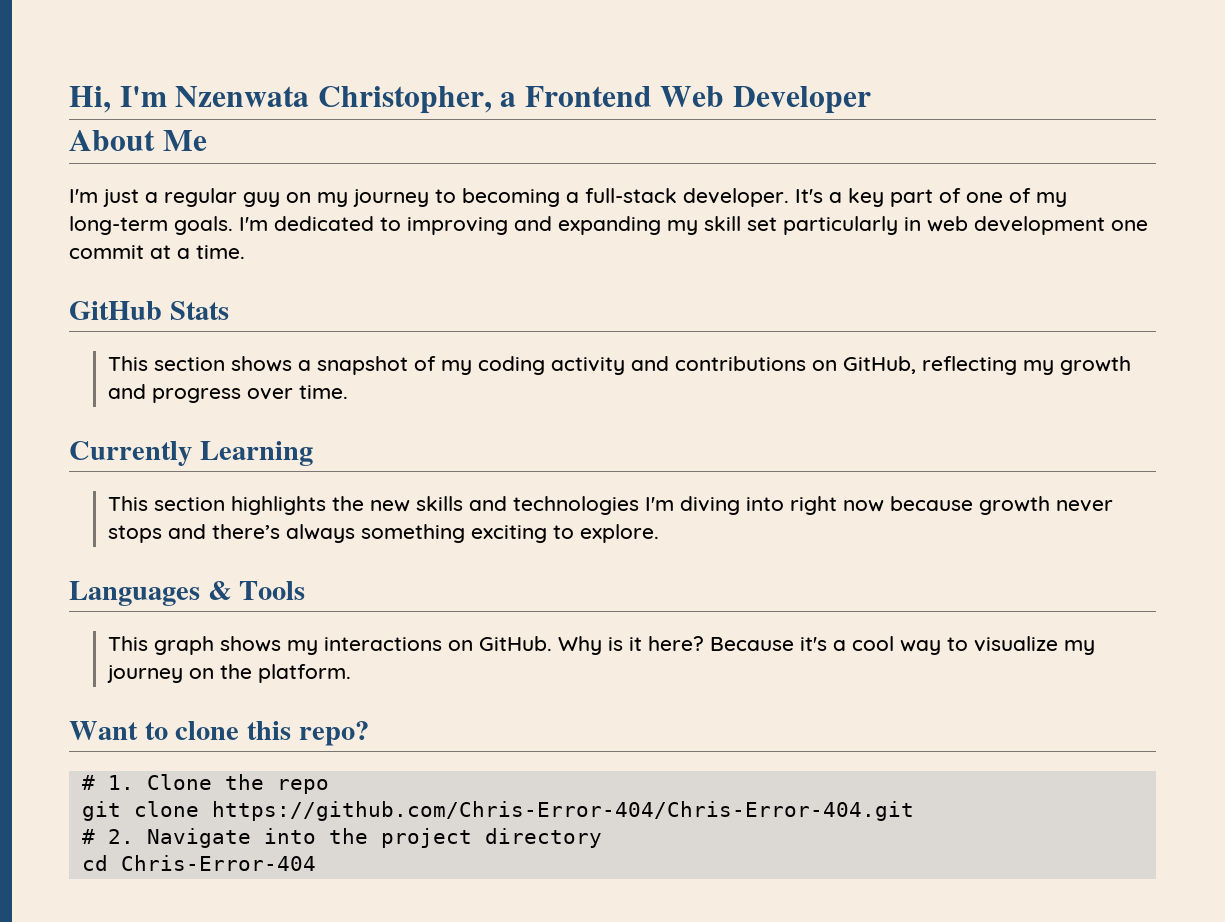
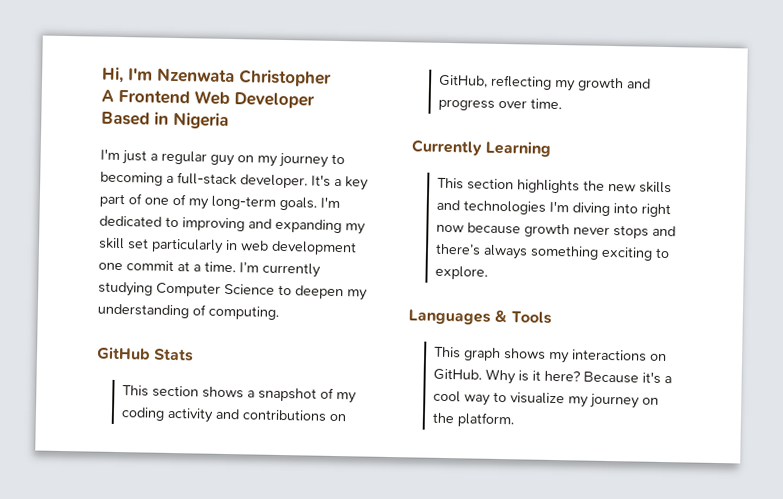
- Hi, I'm Nzenwata Christopher, a Frontend Web Developer
+ Hi, I'm Nzenwata Christopher
+ A Frontend Web Developer
- About Me
+ Based in Nigeria
+ I’m currently studying Computer Science to deepen my understanding of computing.
- Want to clone this repo?
- # 1. Clone the repo
- git clone https://github.com/Chris-Error-404/Chris-Error-404.git
- # 2. Navigate into the project directory
- cd Chris-Error-404

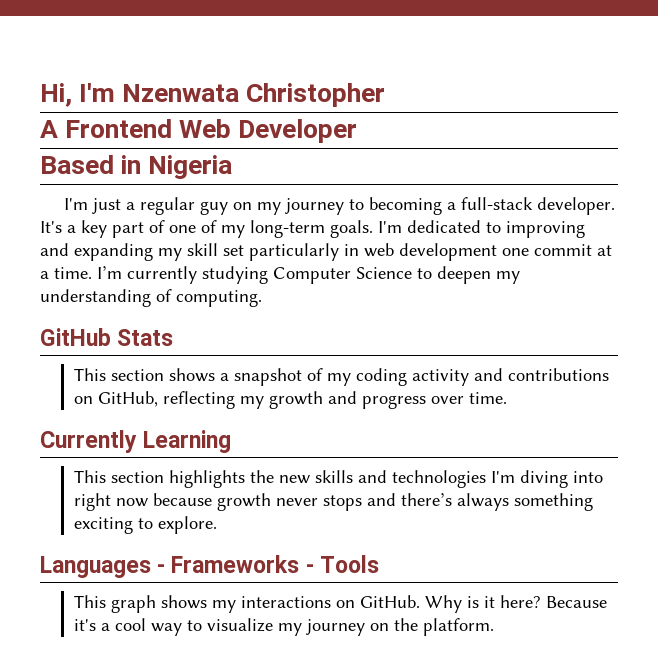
- Languages & Tools
+ Languages - Frameworks - Tools

